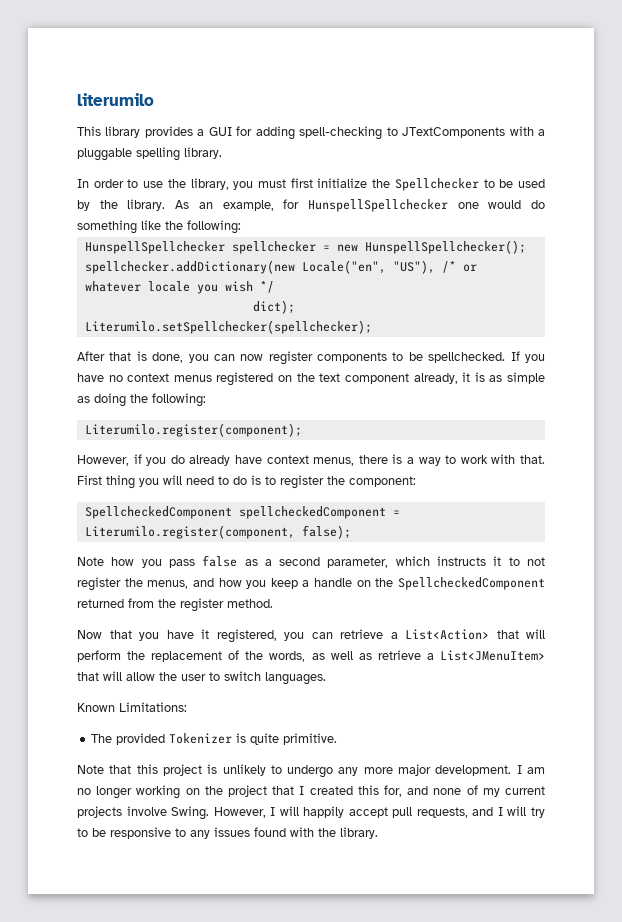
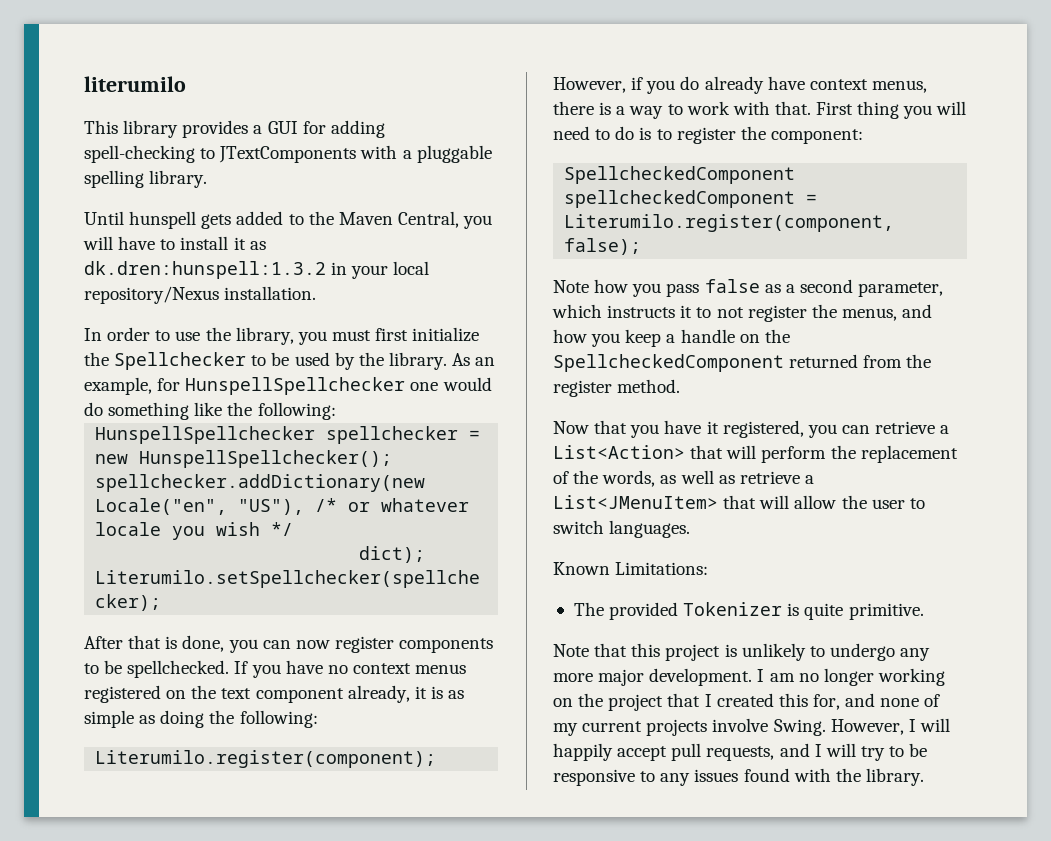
+ Until hunspell gets added to the Maven Central, you will have to install it as dk.dren:hunspell:1.3.2 in your local repository/Nexus installation.

